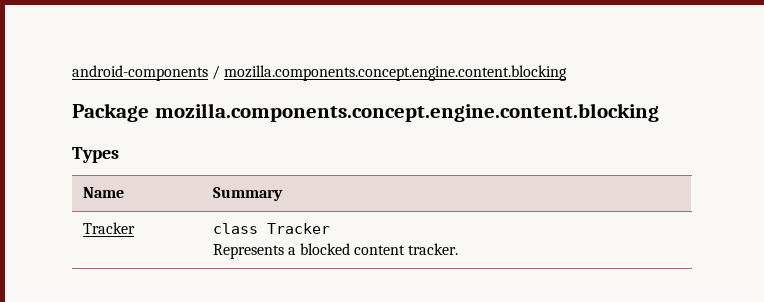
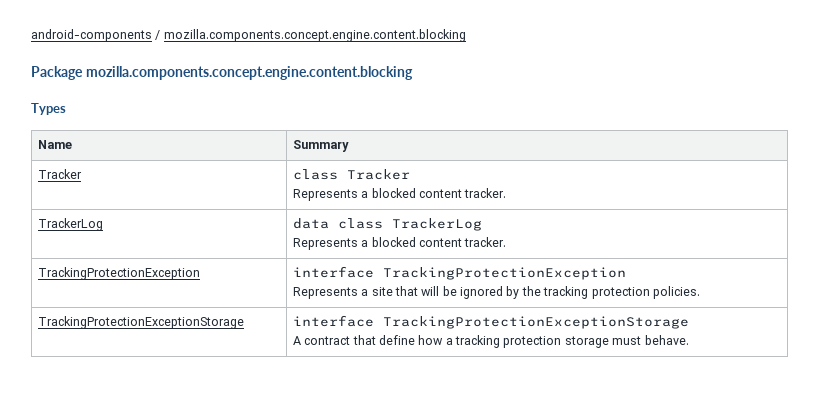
+ TrackerLog | data class TrackerLog
+ Represents a blocked content tracker.
+ TrackingProtectionException | interface TrackingProtectionException
+ Represents a site that will be ignored by the tracking protection policies.
+ TrackingProtectionExceptionStorage | interface TrackingProtectionExceptionStorage
+ A contract that define how a tracking protection storage must behave.

